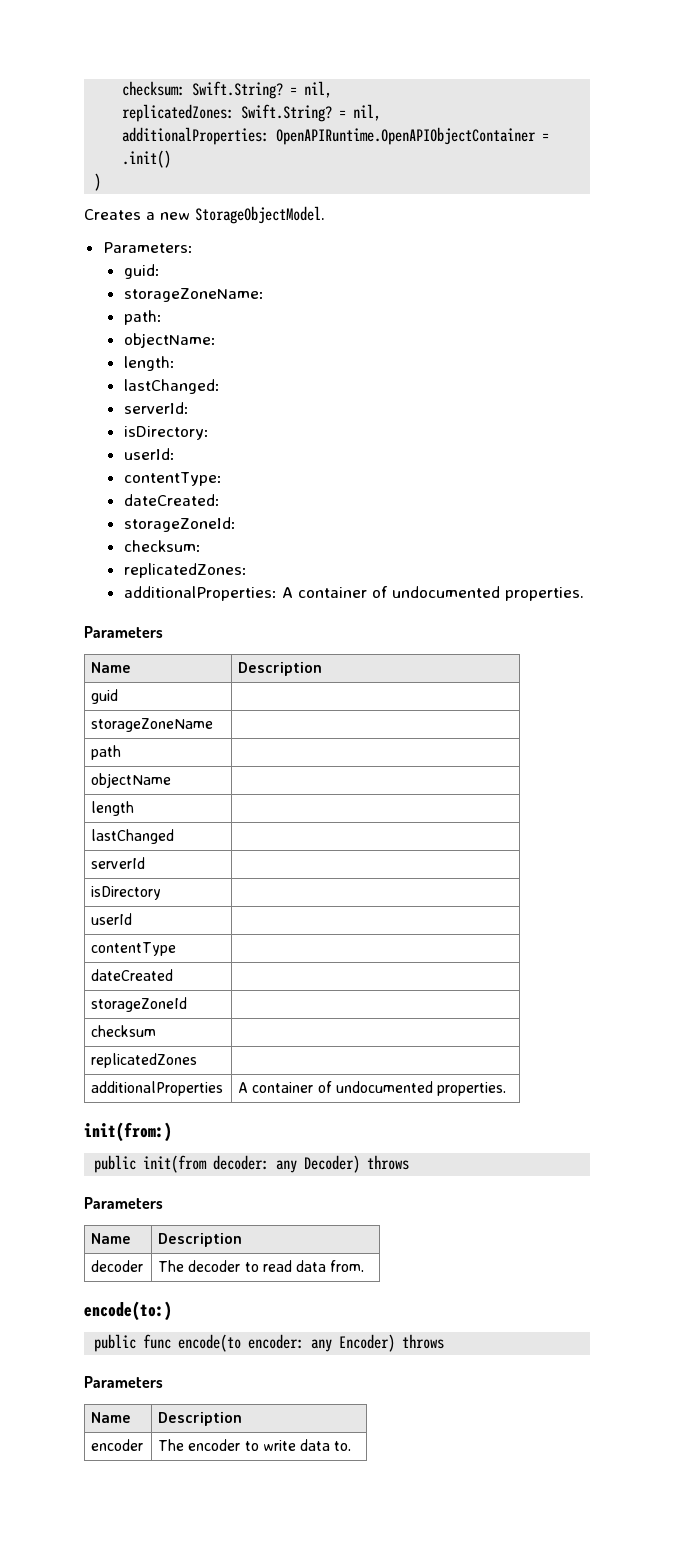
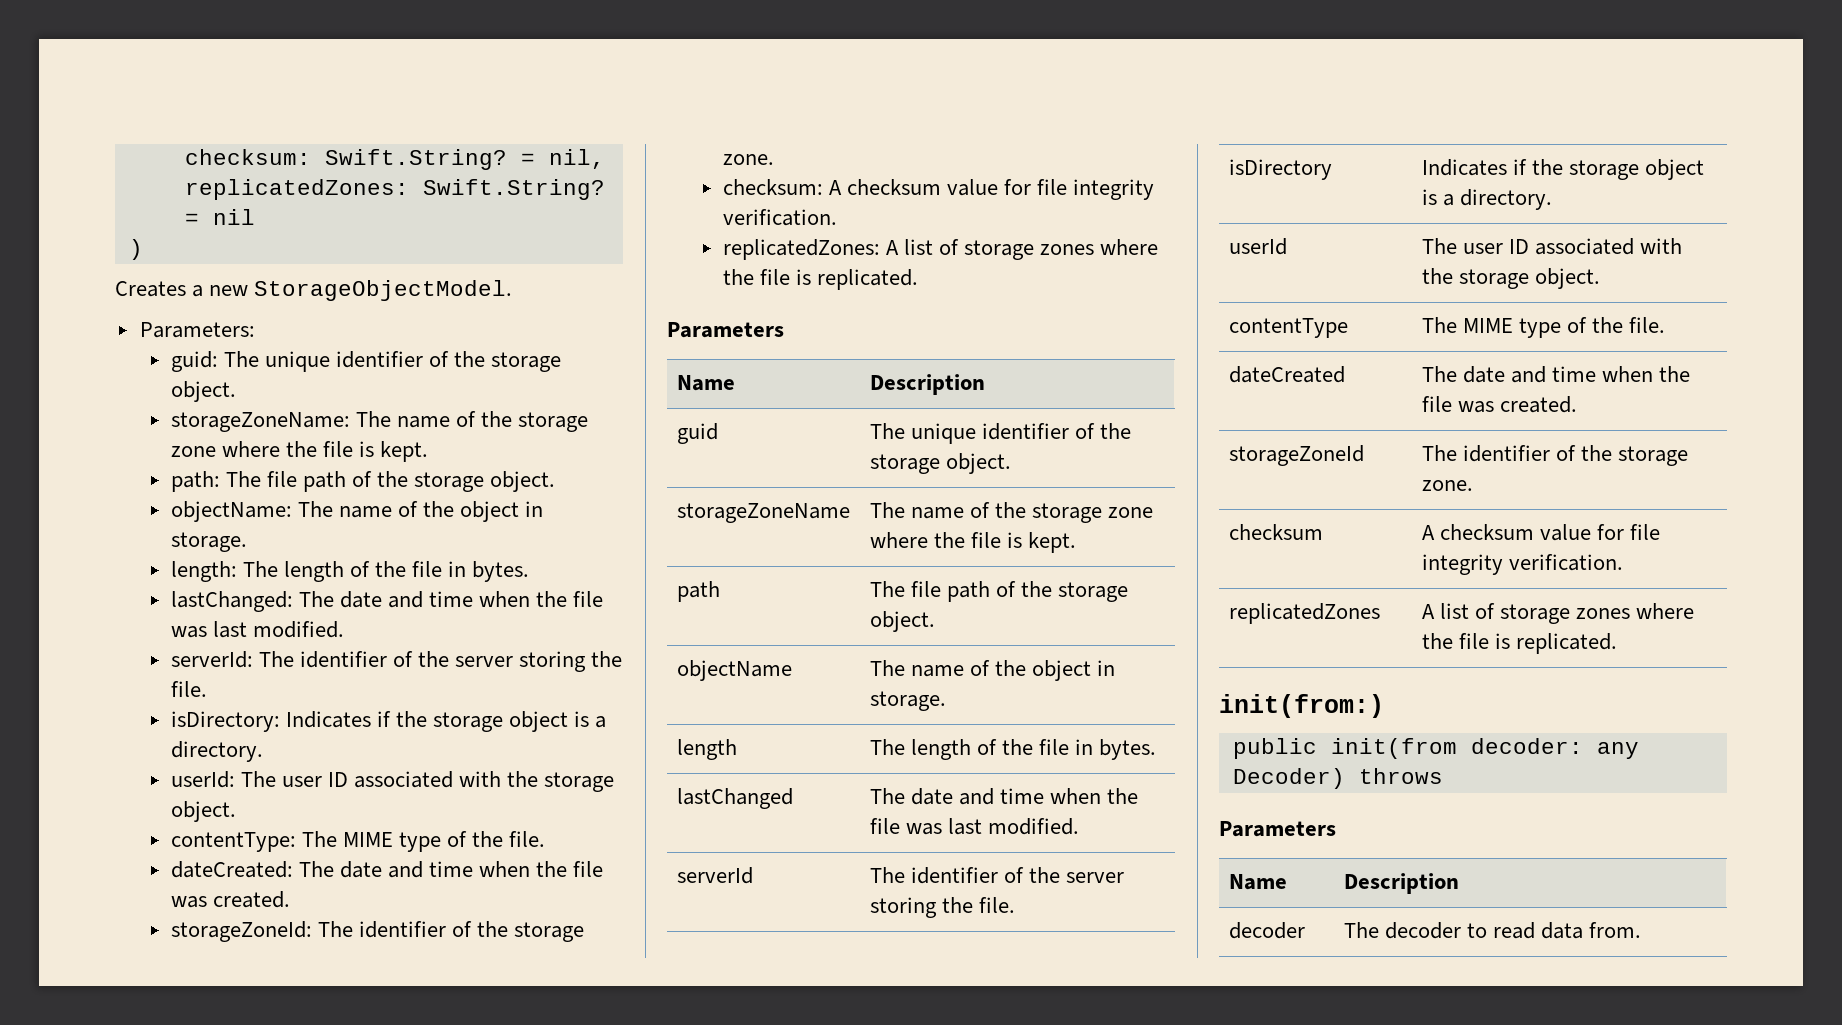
- replicatedZones: Swift.String? = nil,
- additionalProperties: OpenAPIRuntime.OpenAPIObjectContainer = .init()
+ replicatedZones: Swift.String? = nil
- guid:
- storageZoneName:
- path:
- objectName:
- length:
- lastChanged:
- serverId:
- isDirectory:
- userId:
- contentType:
- dateCreated:
- storageZoneId:
- checksum:
- replicatedZones:
- additionalProperties: A container of undocumented properties.
+ guid: The unique identifier of the storage object.
+ storageZoneName: The name of the storage zone where the file is kept.
+ path: The file path of the storage object.
+ objectName: The name of the object in storage.
+ length: The length of the file in bytes.
+ lastChanged: The date and time when the file was last modified.
+ serverId: The identifier of the server storing the file.
+ isDirectory: Indicates if the storage object is a directory.
+ userId: The user ID associated with the storage object.
+ contentType: The MIME type of the file.
+ dateCreated: The date and time when the file was created.
+ storageZoneId: The identifier of the storage zone.
+ checksum: A checksum value for file integrity verification.
+ replicatedZones: A list of storage zones where the file is replicated.
  Parameters
  Name | Description
- guid |
- storageZoneName |
- path |
- objectName |
- length |
- lastChanged |
- serverId |
- isDirectory |
- userId |
- contentType |
- dateCreated |
- storageZoneId |
- checksum |
- replicatedZones |
- additionalProperties | A container of undocumented properties.
+ guid | The unique identifier of the storage object.
+ storageZoneName | The name of the storage zone where the file is kept.
+ path | The file path of the storage object.
+ objectName | The name of the object in storage.
+ length | The length of the file in bytes.
+ lastChanged | The date and time when the file was last modified.
+ serverId | The identifier of the server storing the file.
+ isDirectory | Indicates if the storage object is a directory.
+ userId | The user ID associated with the storage object.
+ contentType | The MIME type of the file.
+ dateCreated | The date and time when the file was created.
+ storageZoneId | The identifier of the storage zone.
+ checksum | A checksum value for file integrity verification.
+ replicatedZones | A list of storage zones where the file is replicated.
- encode(to:)
- public func encode(to encoder: any Encoder) throws
- Parameters
- Name | Description
- encoder | The encoder to write data to.

